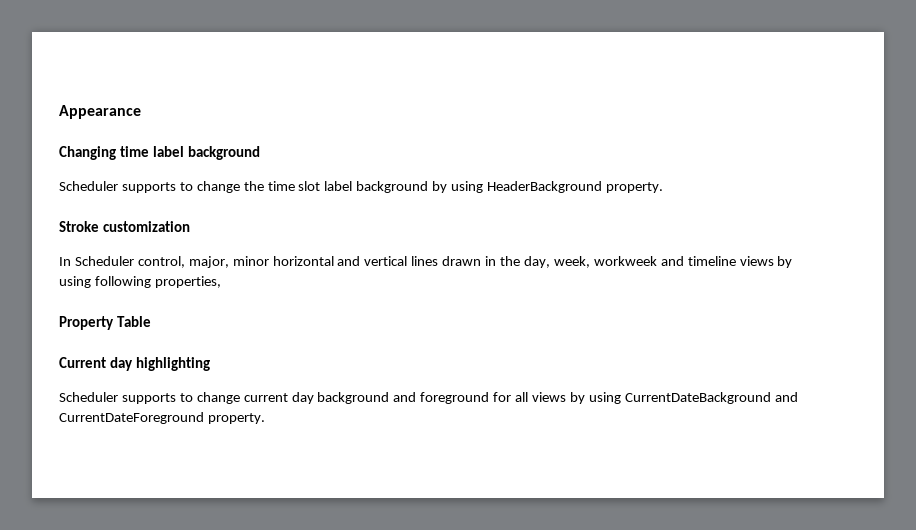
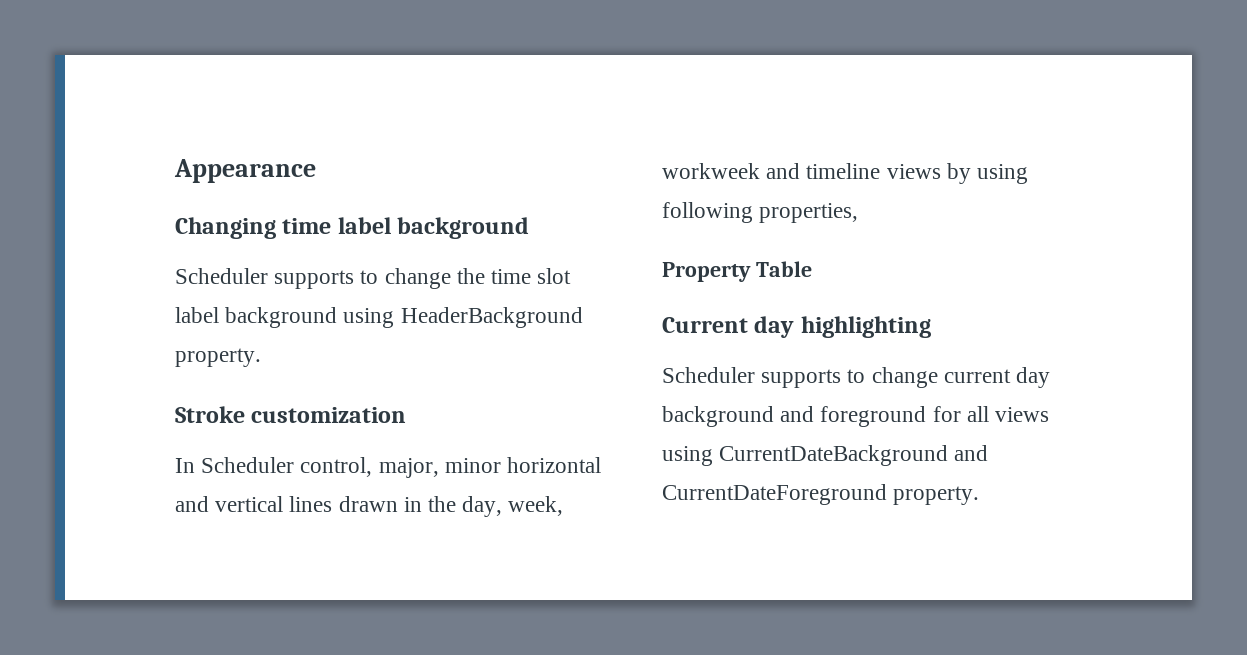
- Scheduler supports to change the time slot label background by using HeaderBackground property.
+ Scheduler supports to change the time slot label background using HeaderBackground property.
- Scheduler supports to change current day background and foreground for all views by using CurrentDateBackground and CurrentDateForeground property.
+ Scheduler supports to change current day background and foreground for all views using CurrentDateBackground and CurrentDateForeground property.

